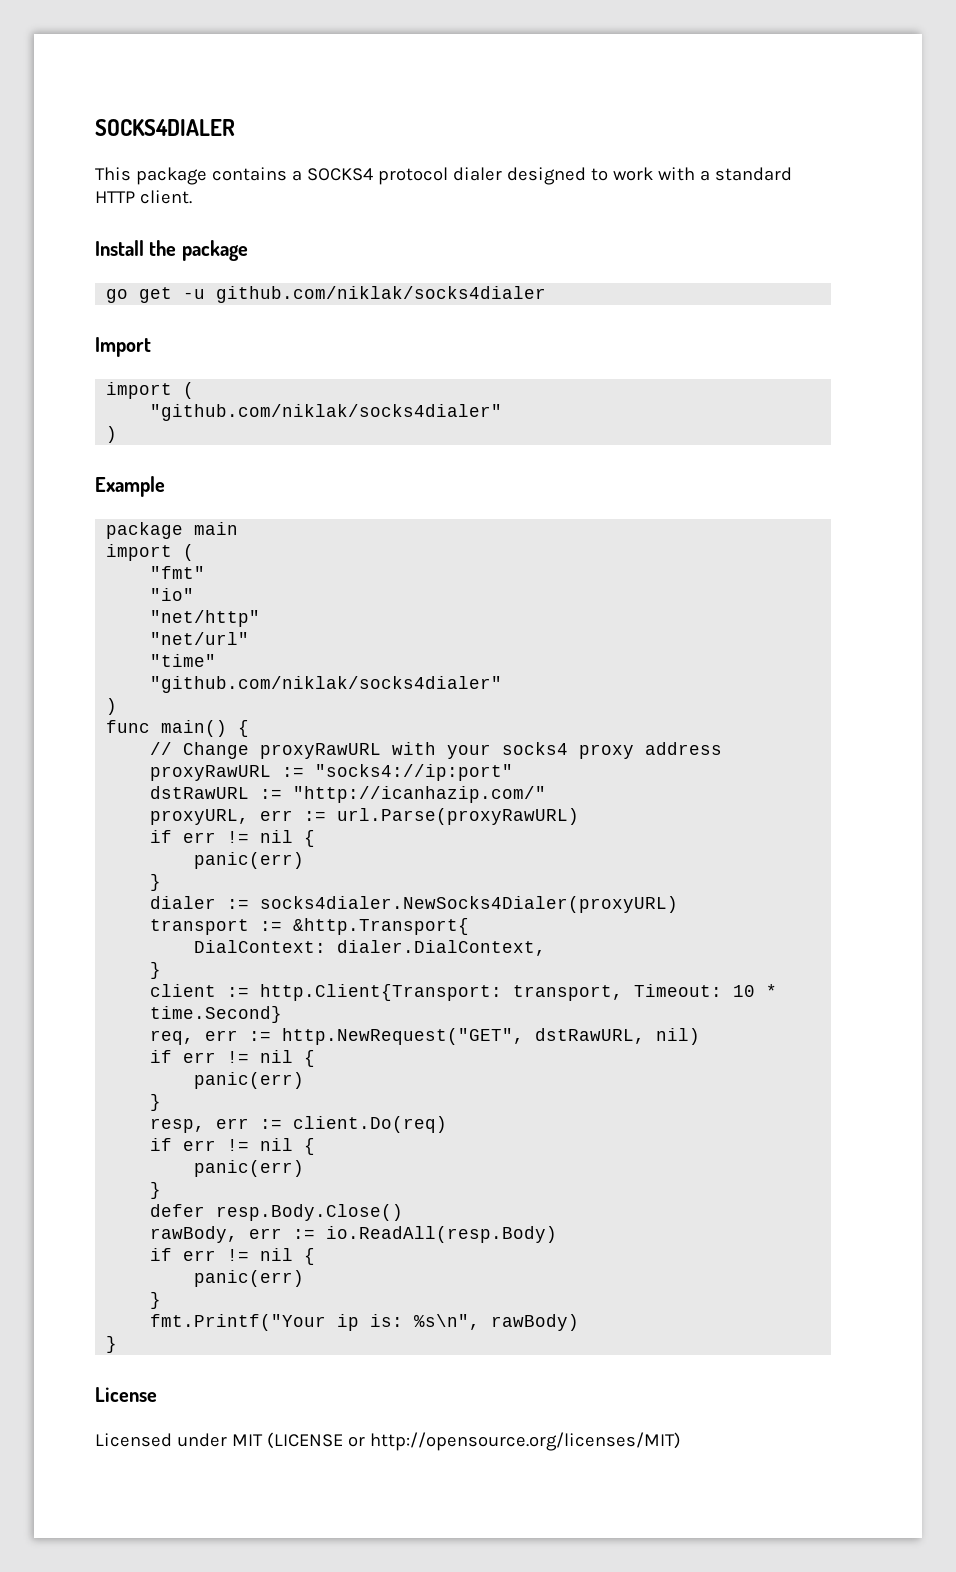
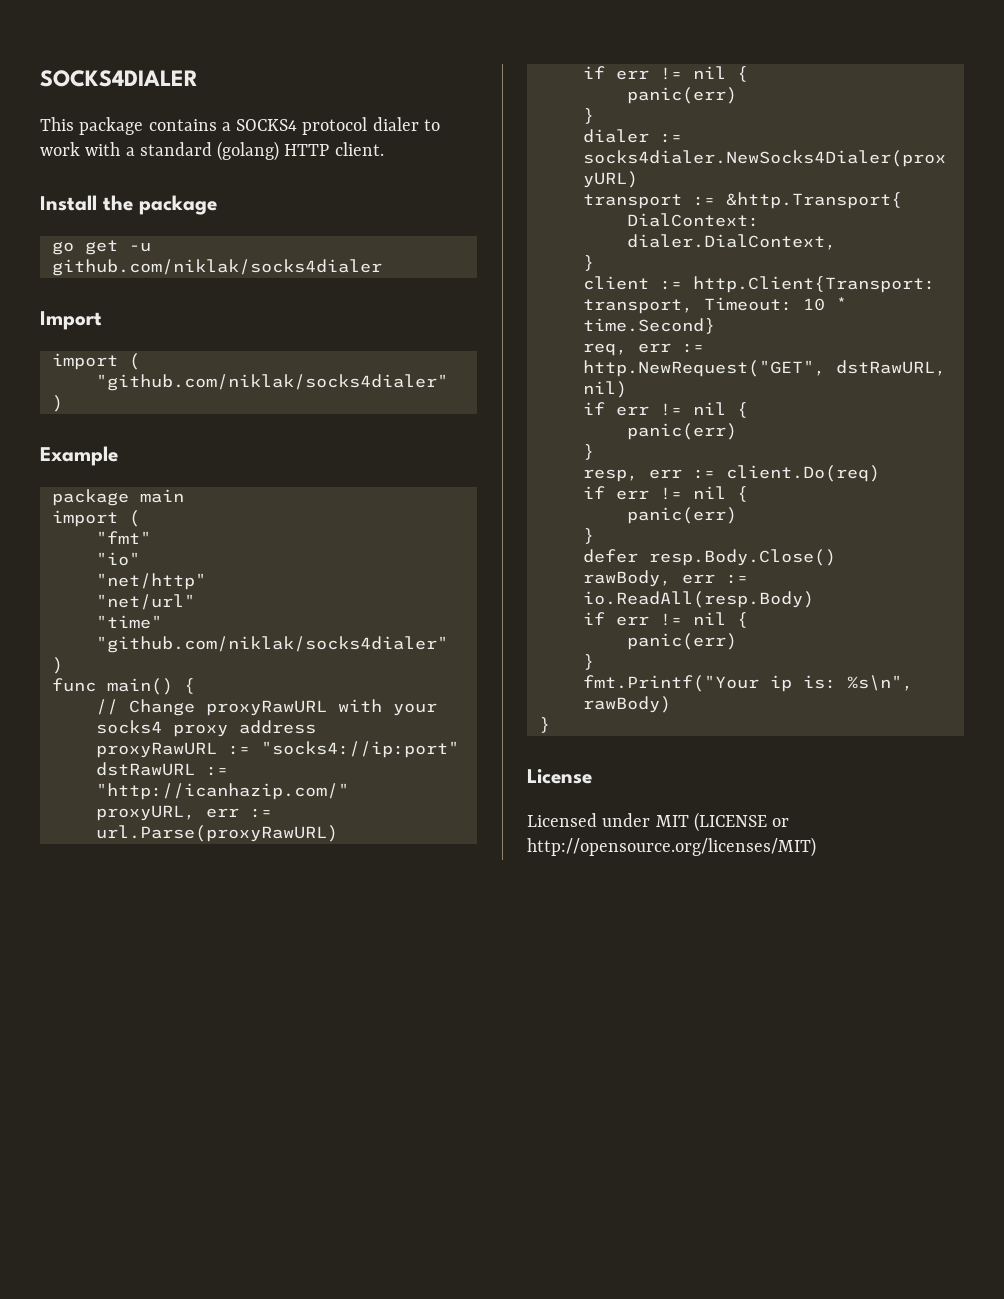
- This package contains a SOCKS4 protocol dialer designed to work with a standard HTTP client.
+ This package contains a SOCKS4 protocol dialer to work with a standard (golang) HTTP client.

